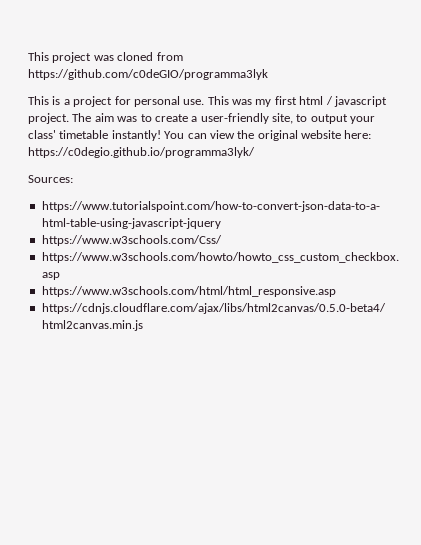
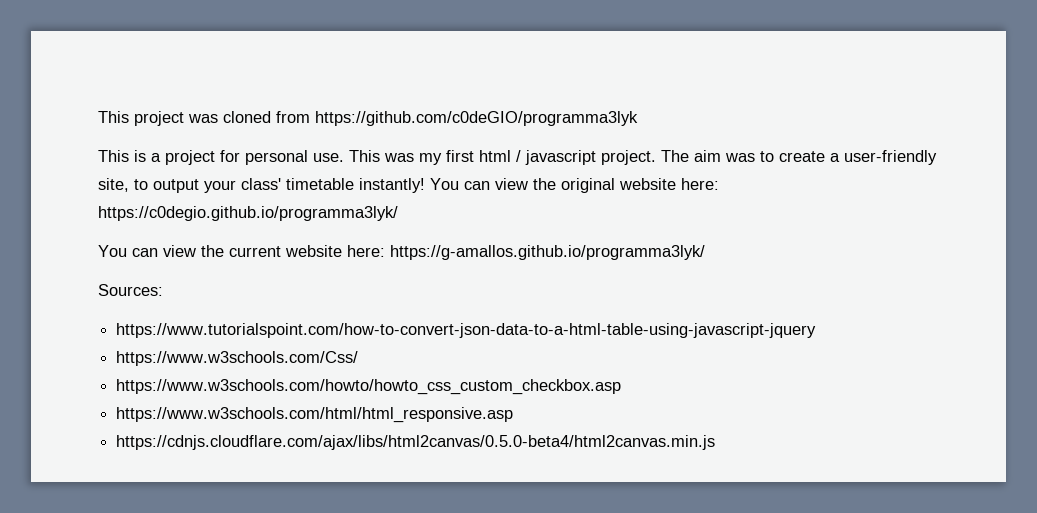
+ You can view the current website here: https://g-amallos.github.io/programma3lyk/

